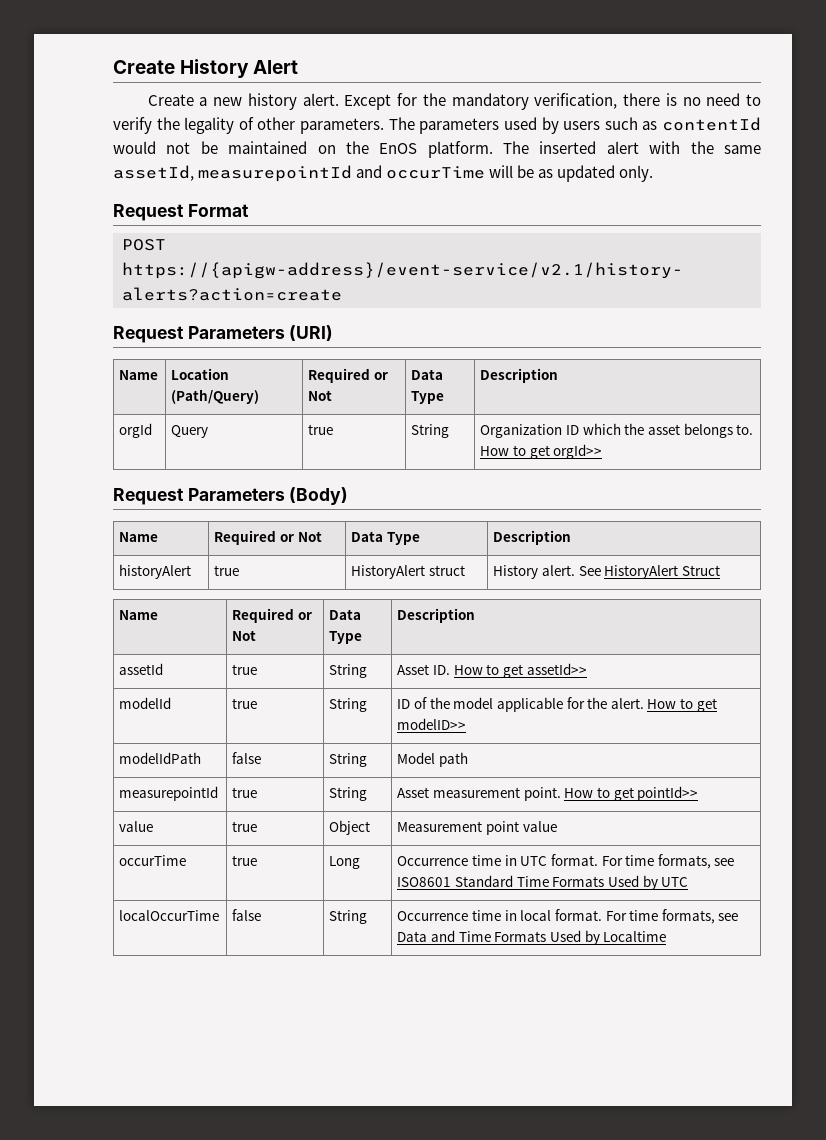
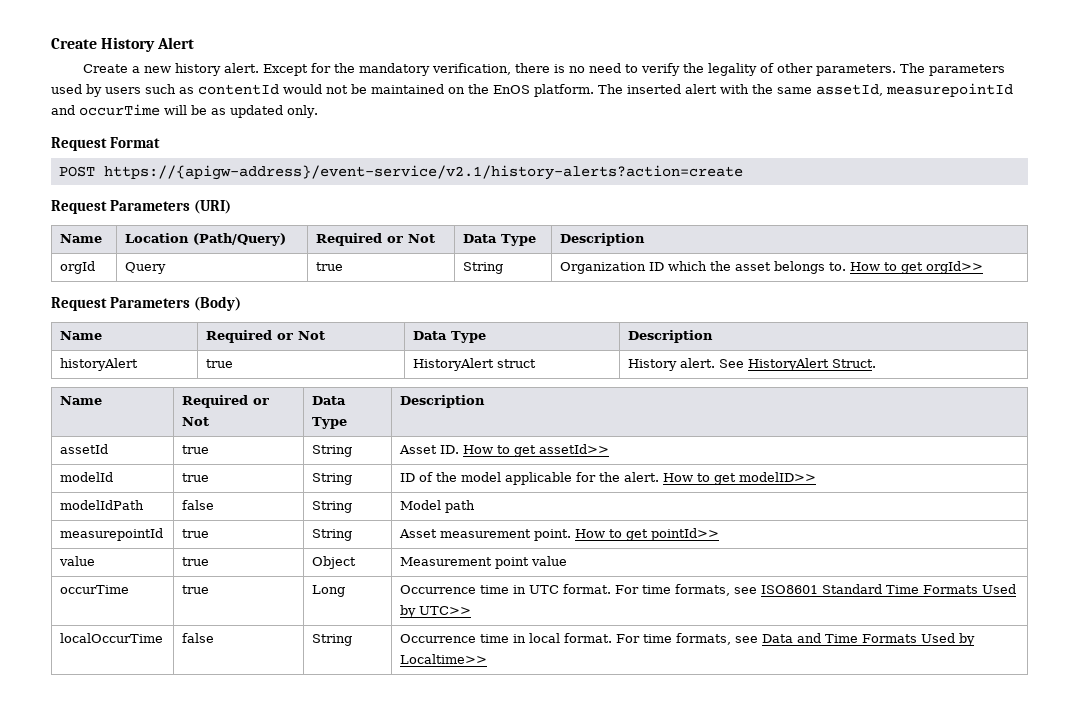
- historyAlert | true | HistoryAlert struct | History alert. See HistoryAlert Struct
+ historyAlert | true | HistoryAlert struct | History alert. See HistoryAlert Struct.
- occurTime | true | Long | Occurrence time in UTC format. For time formats, see ISO8601 Standard Time Formats Used by UTC
+ occurTime | true | Long | Occurrence time in UTC format. For time formats, see ISO8601 Standard Time Formats Used by UTC>>
- localOccurTime | false | String | Occurrence time in local format. For time formats, see Data and Time Formats Used by Localtime
+ localOccurTime | false | String | Occurrence time in local format. For time formats, see Data and Time Formats Used by Localtime>>

